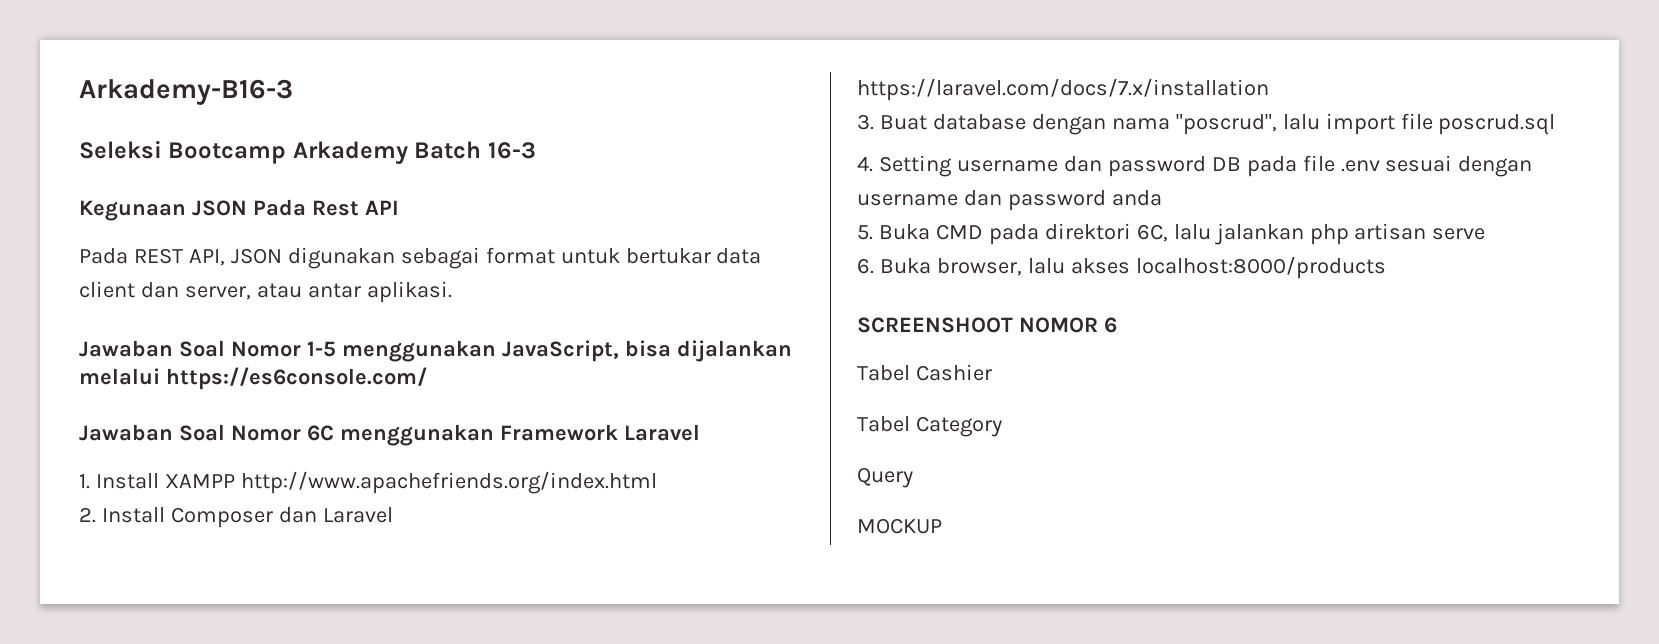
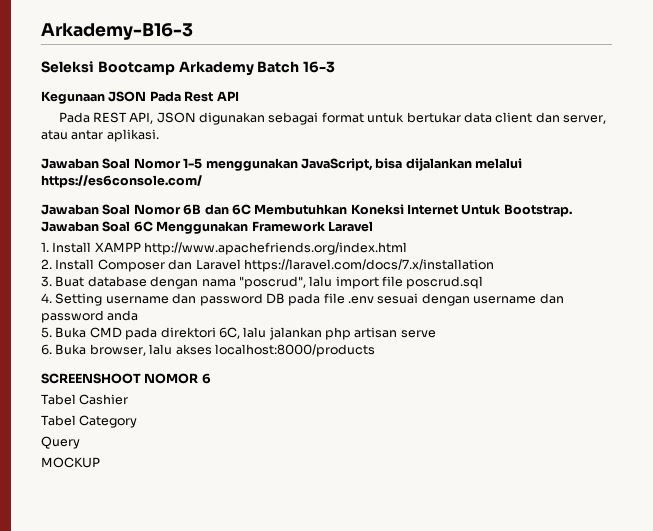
- Jawaban Soal Nomor 6C menggunakan Framework Laravel
+ Jawaban Soal Nomor 6B dan 6C Membutuhkan Koneksi Internet Untuk Bootstrap. Jawaban Soal 6C Menggunakan Framework Laravel

